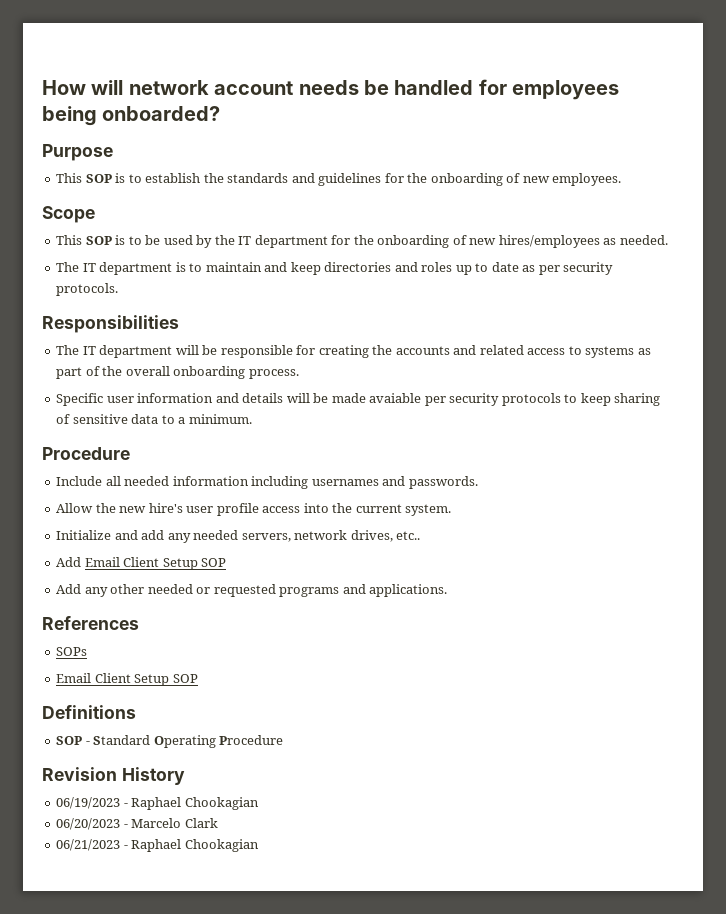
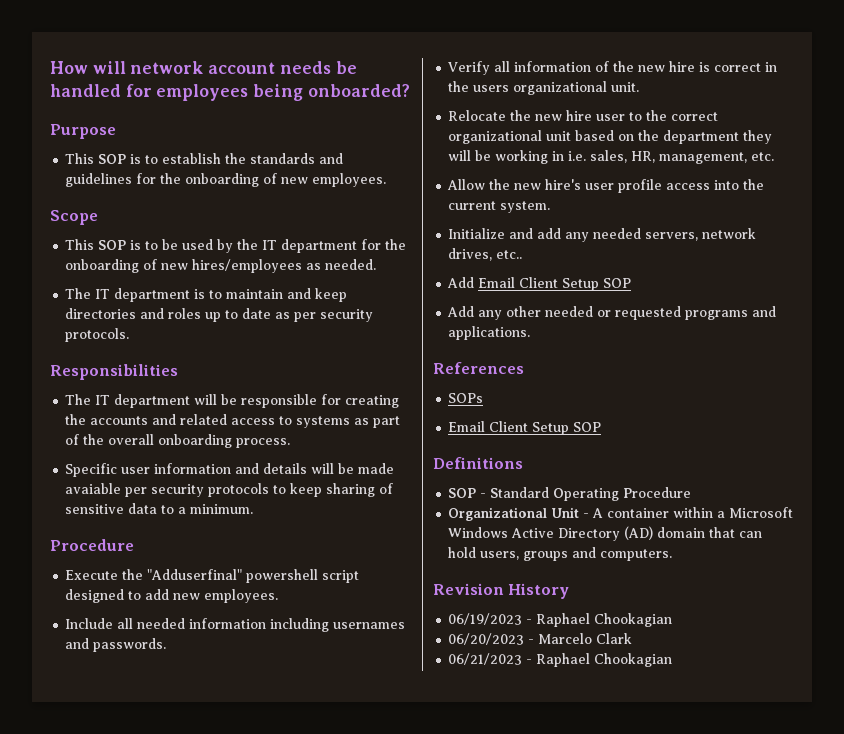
+ Execute the "Adduserfinal" powershell script designed to add new employees.
+ Verify all information of the new hire is correct in the users organizational unit.
+ Relocate the new hire user to the correct organizational unit based on the department they will be working in i.e. sales, HR, management, etc.
+ Organizational Unit - A container within a Microsoft Windows Active Directory (AD) domain that can hold users, groups and computers.

